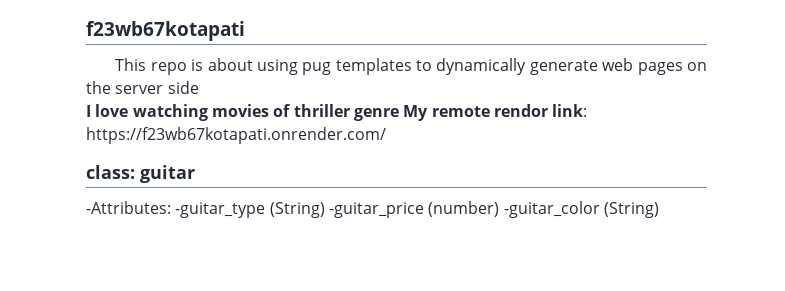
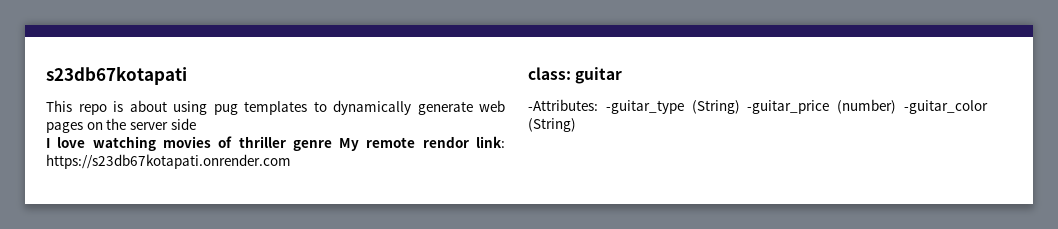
- f23wb67kotapati
+ s23db67kotapati
- I love watching movies of thriller genre My remote rendor link: https://f23wb67kotapati.onrender.com/
+ I love watching movies of thriller genre My remote rendor link: https://s23db67kotapati.onrender.com

